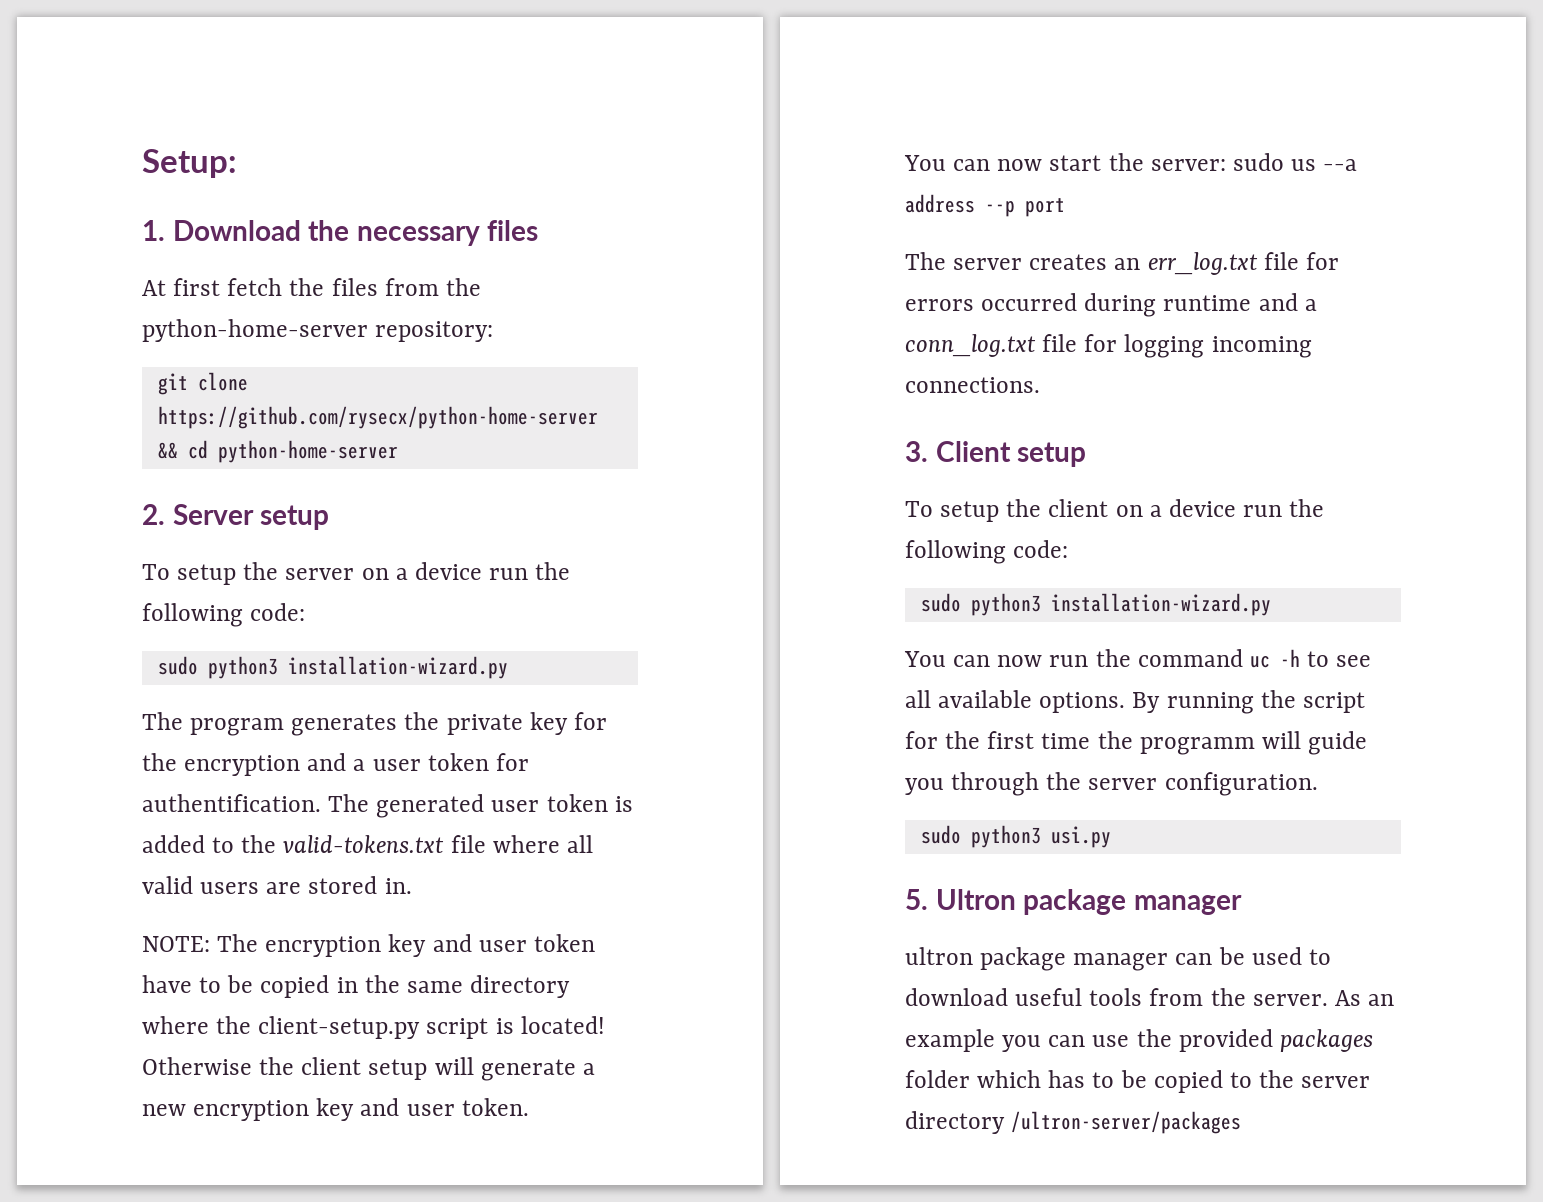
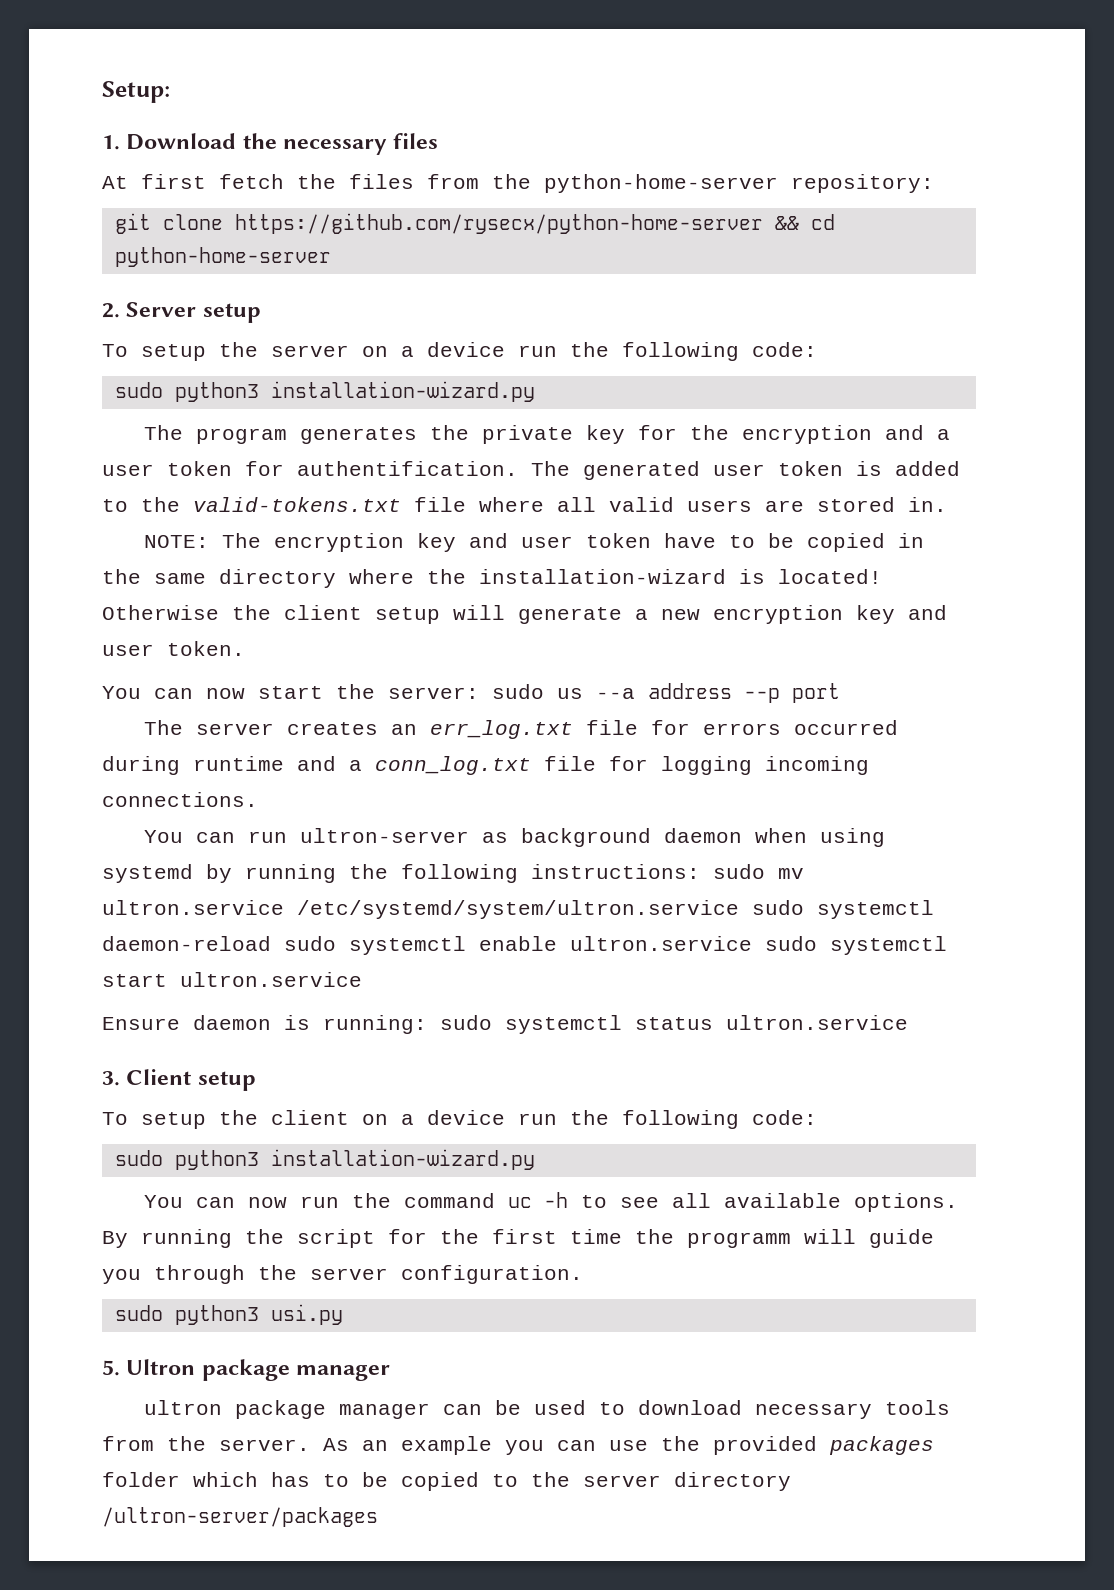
- NOTE: The encryption key and user token have to be copied in the same directory where the client-setup.py script is located!
+ NOTE: The encryption key and user token have to be copied in the same directory where the installation-wizard is located!
+ You can run ultron-server as background daemon when using systemd by running the following instructions: sudo mv ultron.service /etc/systemd/system/ultron.service sudo systemctl daemon-reload sudo systemctl enable ultron.service sudo systemctl start ultron.service
+ Ensure daemon is running: sudo systemctl status ultron.service
- ultron package manager can be used to download useful tools from the server.
+ ultron package manager can be used to download necessary tools from the server.

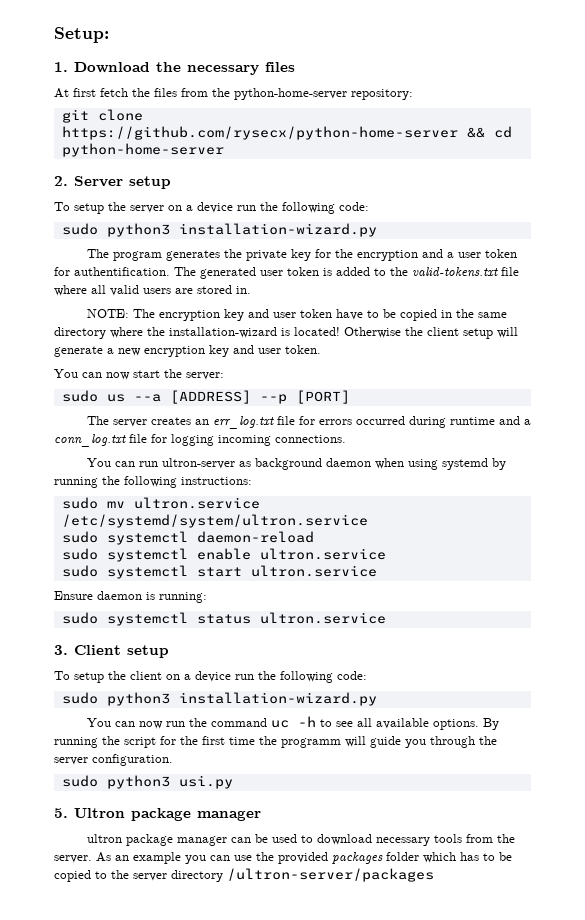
- You can now start the server: sudo us --a address --p port
+ You can now start the server:
+ sudo us --a [ADDRESS] --p [PORT]
- You can run ultron-server as background daemon when using systemd by running the following instructions: sudo mv ultron.service /etc/systemd/system/ultron.service sudo systemctl daemon-reload sudo systemctl enable ultron.service sudo systemctl start ultron.service
+ You can run ultron-server as background daemon when using systemd by running the following instructions:
+ sudo mv ultron.service /etc/systemd/system/ultron.service
+ sudo systemctl daemon-reload
+ sudo systemctl enable ultron.service
+ sudo systemctl start ultron.service
- Ensure daemon is running: sudo systemctl status ultron.service
+ Ensure daemon is running:
+ sudo systemctl status ultron.service

